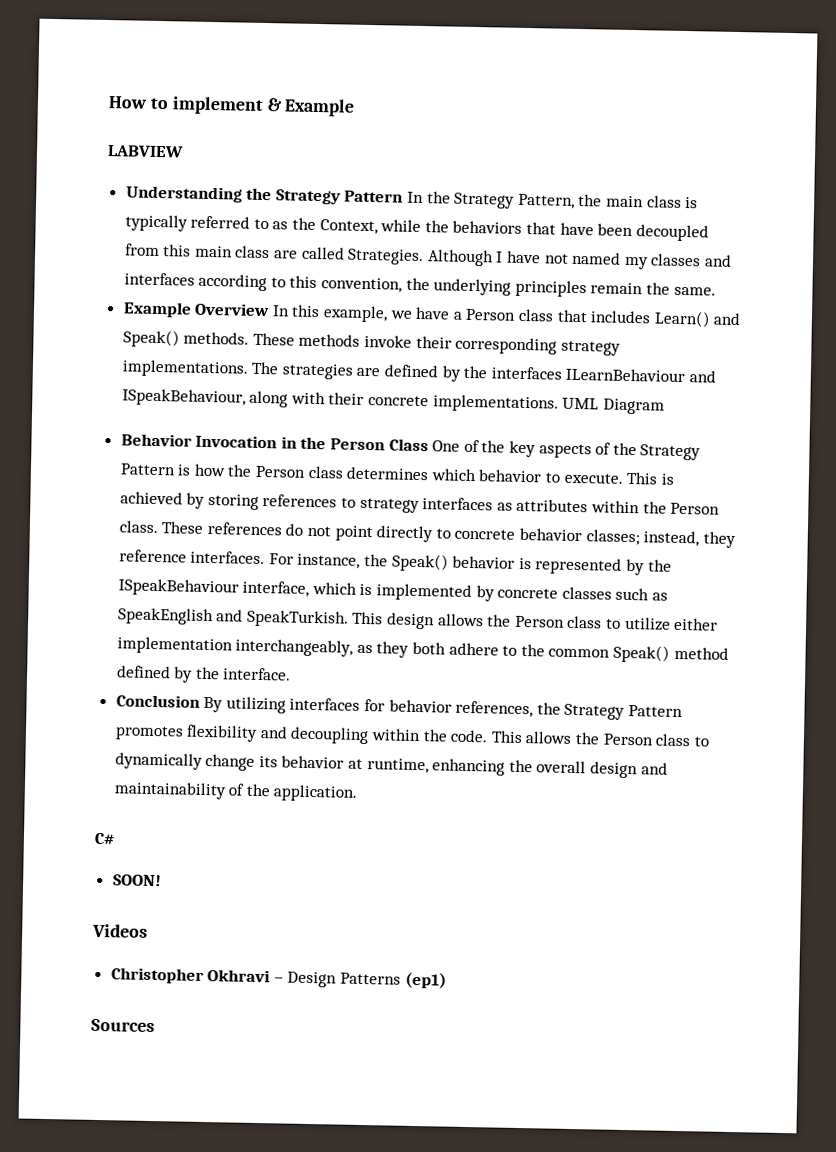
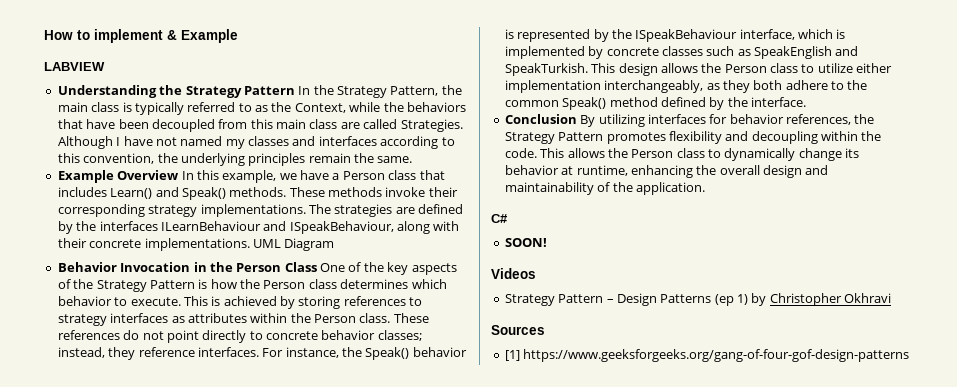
- Christopher Okhravi – Design Patterns (ep1)
+ Strategy Pattern – Design Patterns (ep 1) by Christopher Okhravi
+ [1] https://www.geeksforgeeks.org/gang-of-four-gof-design-patterns

